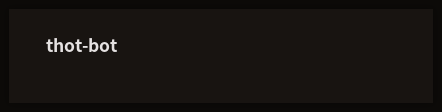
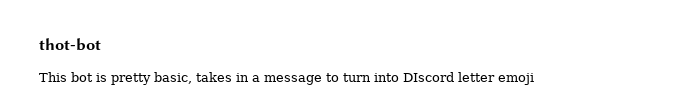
+ This bot is pretty basic, takes in a message to turn into DIscord letter emoji

